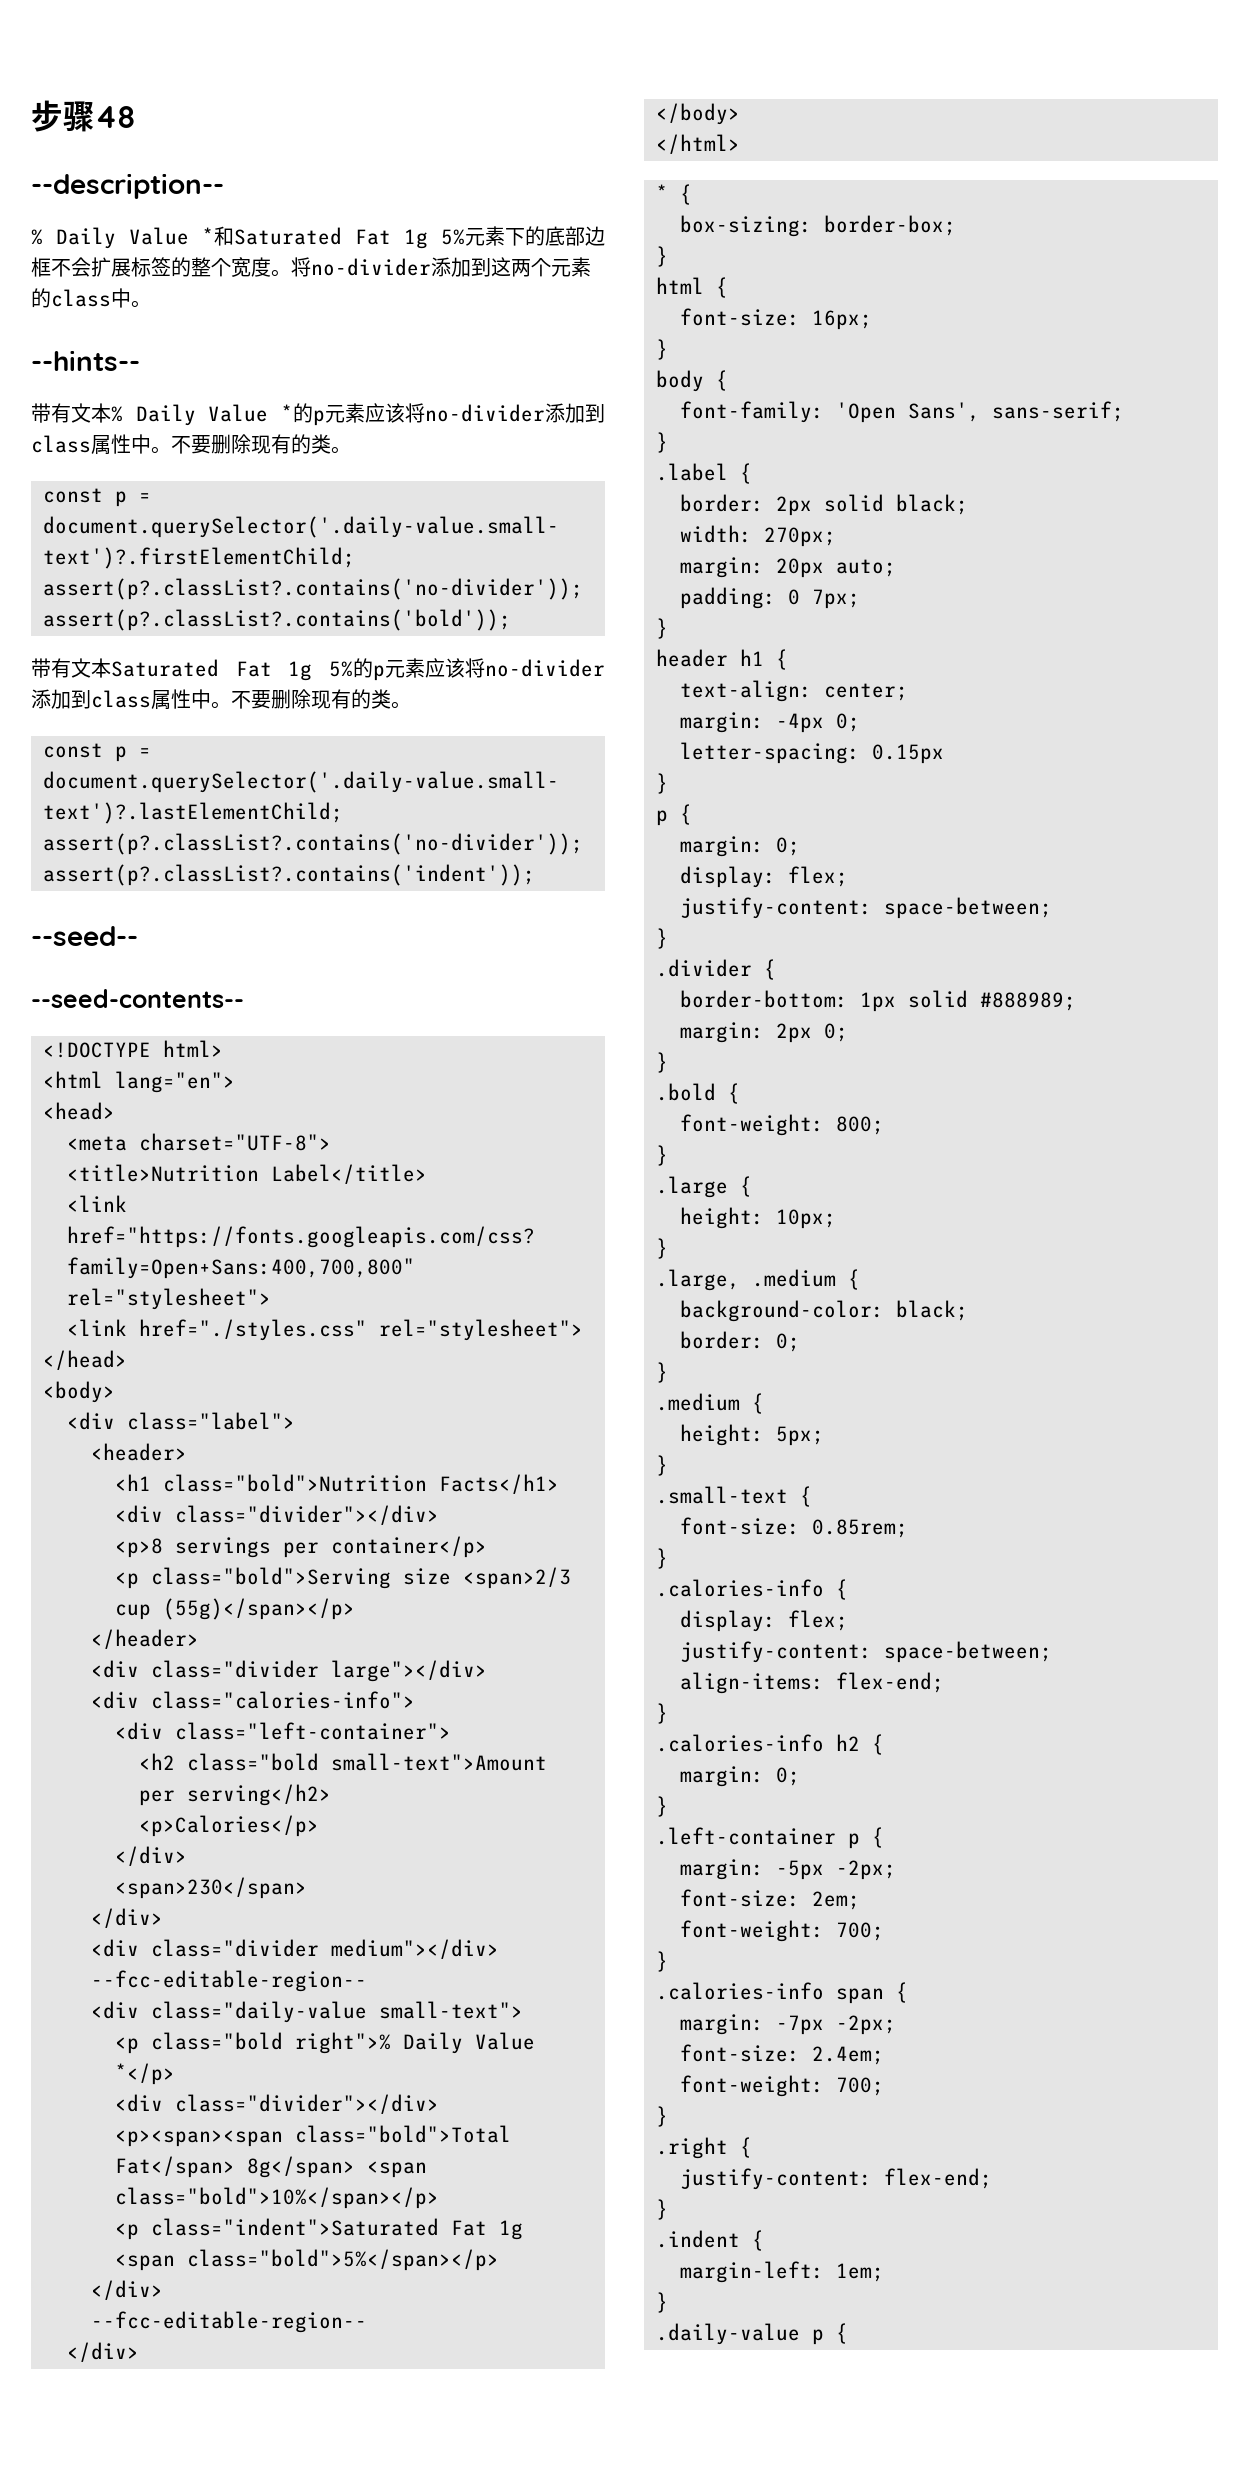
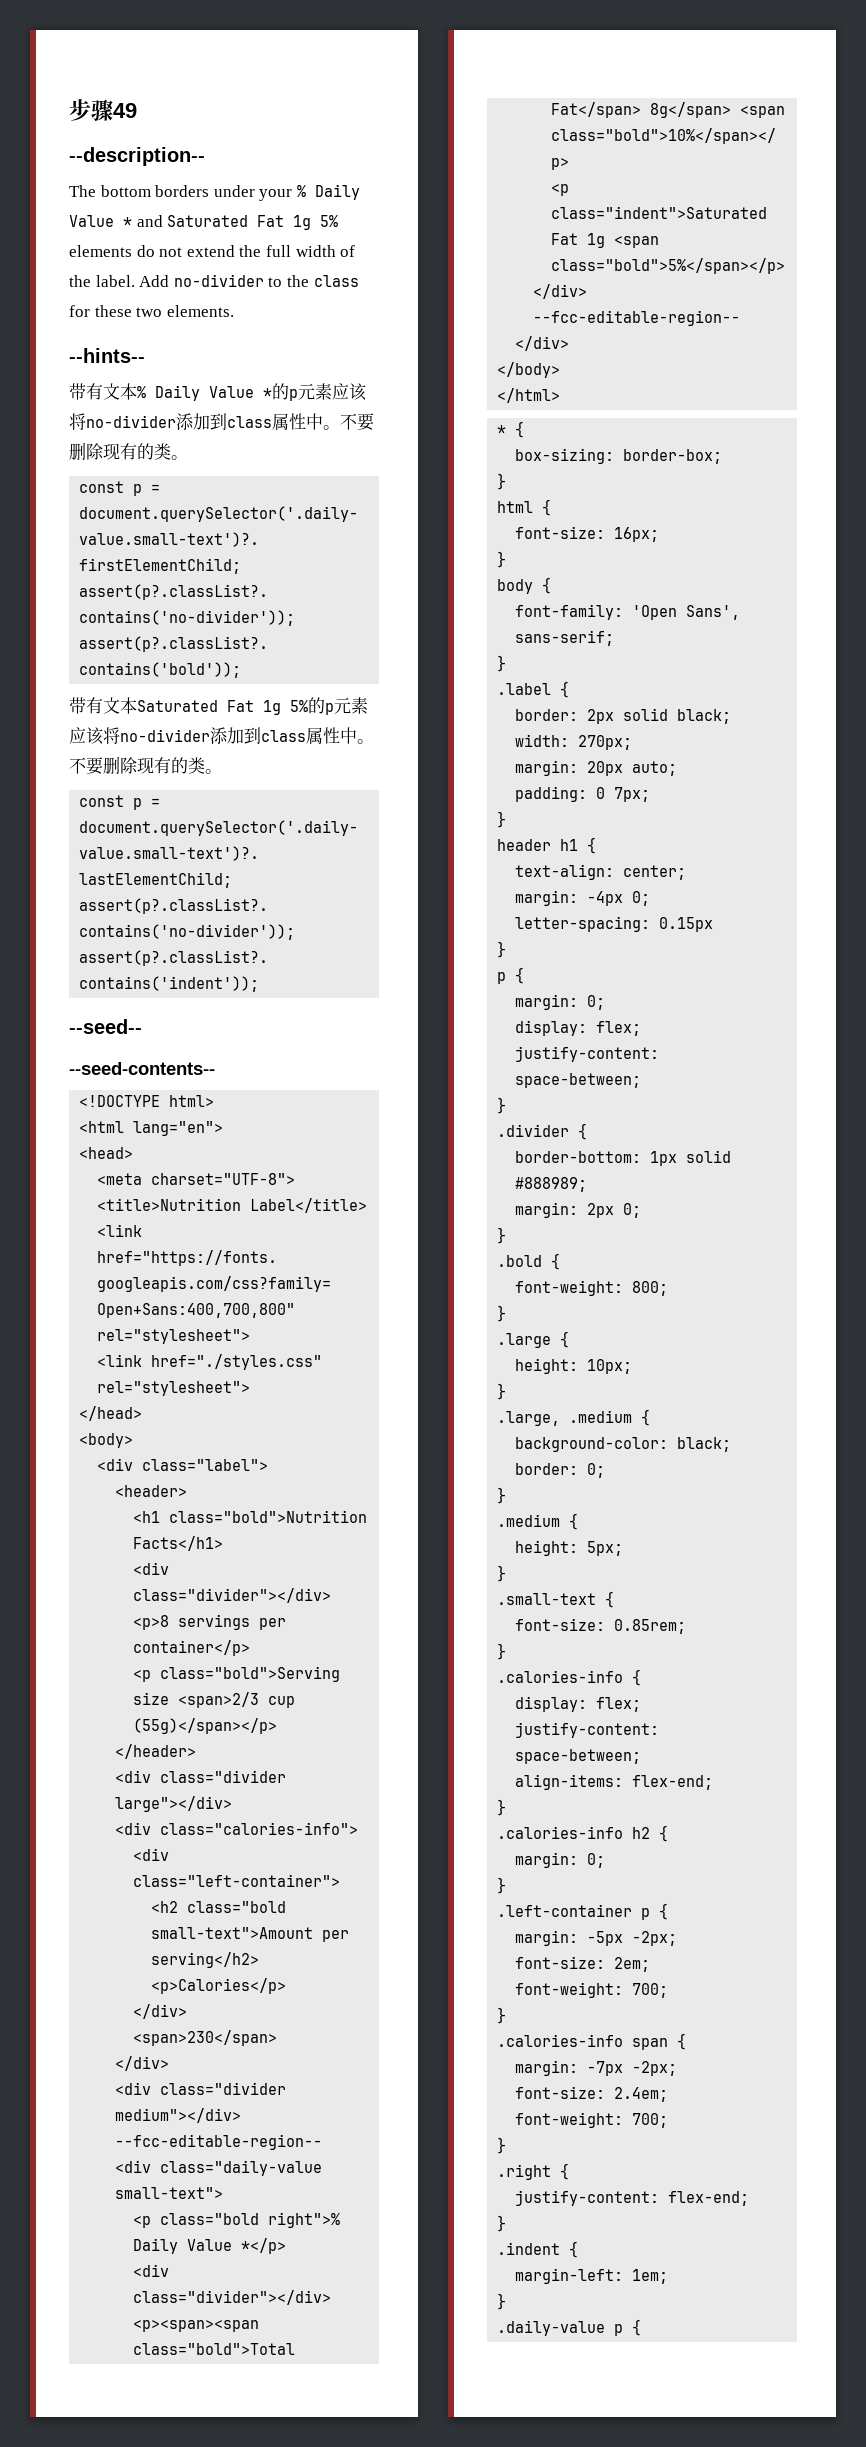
- 步骤48
+ 步骤49
- % Daily Value *和Saturated Fat 1g 5%元素下的底部边框不会扩展标签的整个宽度。将no-divider添加到这两个元素的class中。
+ The bottom borders under your % Daily Value * and Saturated Fat 1g 5% elements do not extend the full width of the label. Add no-divider to the class for these two elements.

